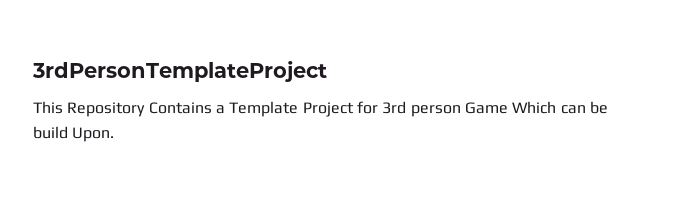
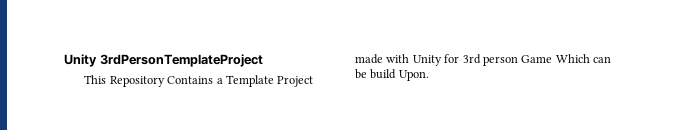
- 3rdPersonTemplateProject
+ Unity 3rdPersonTemplateProject
- This Repository Contains a Template Project for 3rd person Game Which can be build Upon.
+ This Repository Contains a Template Project made with Unity for 3rd person Game Which can be build Upon.

